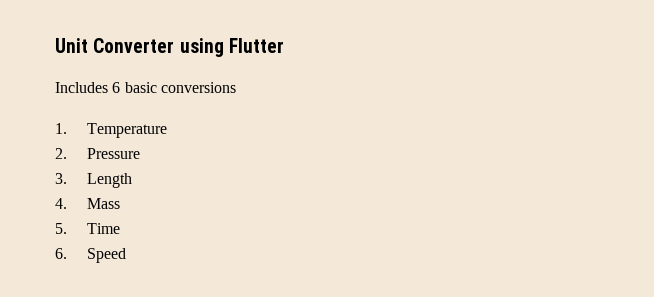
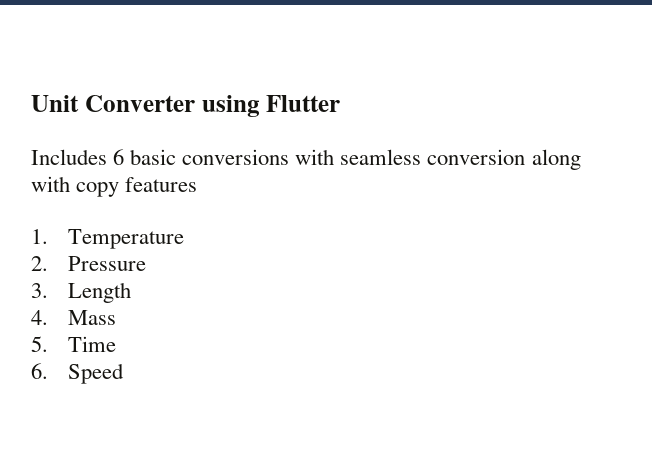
- Includes 6 basic conversions
+ Includes 6 basic conversions with seamless conversion along with copy features

